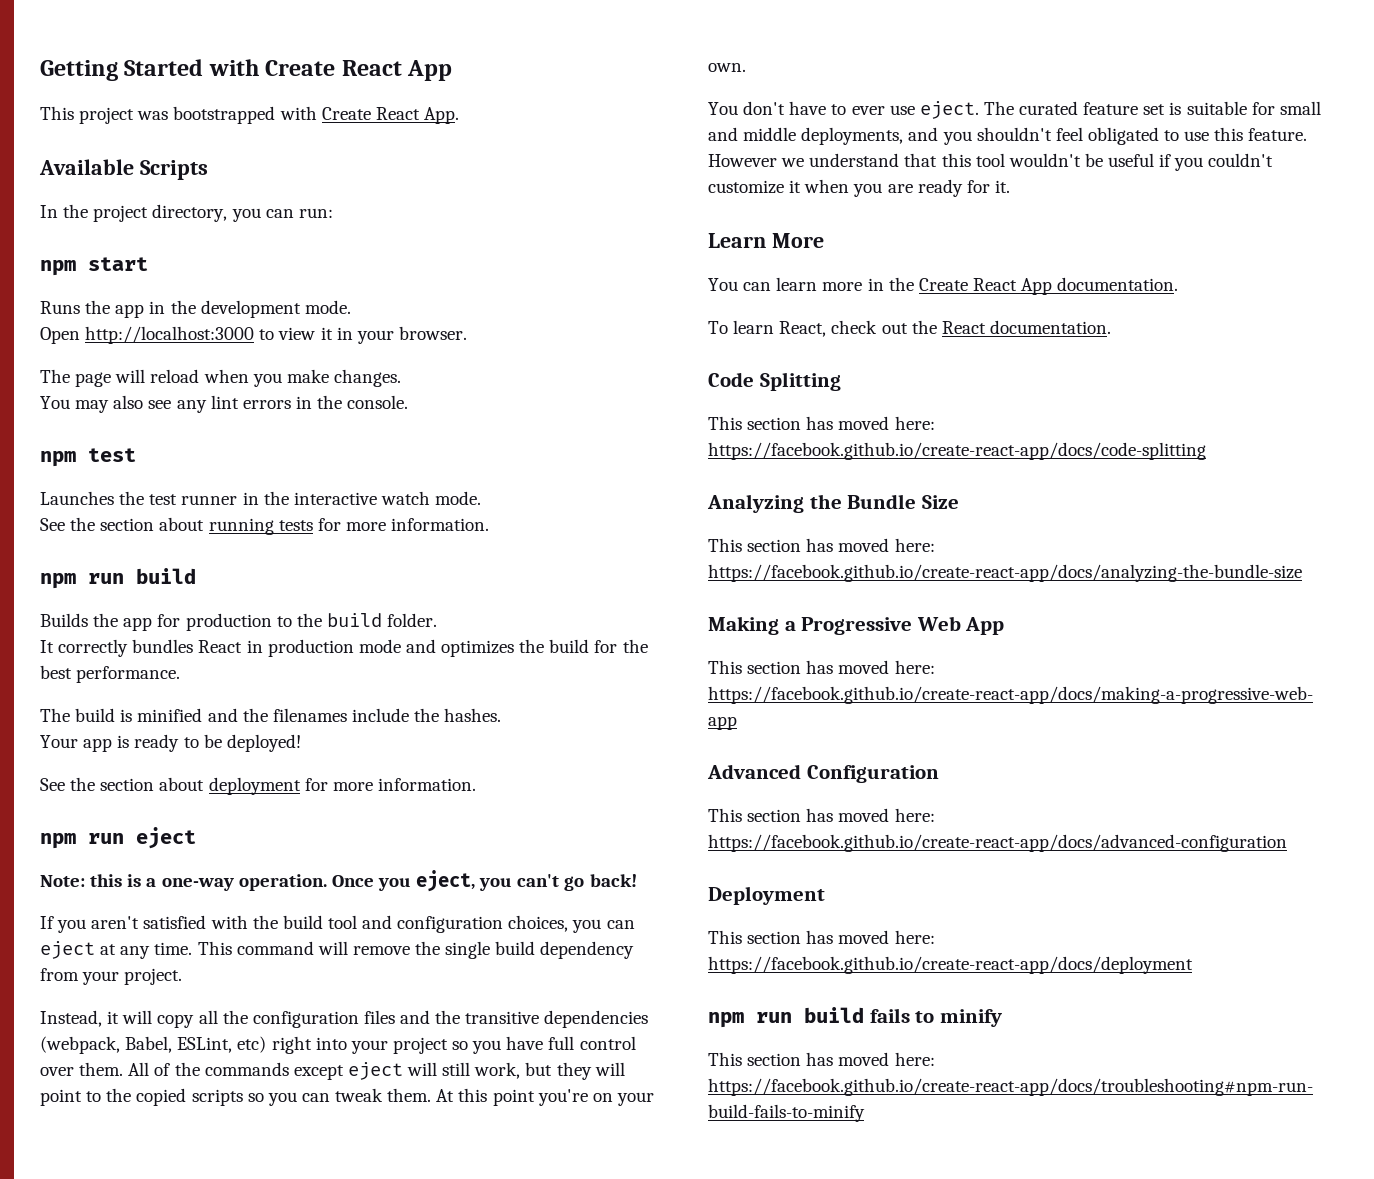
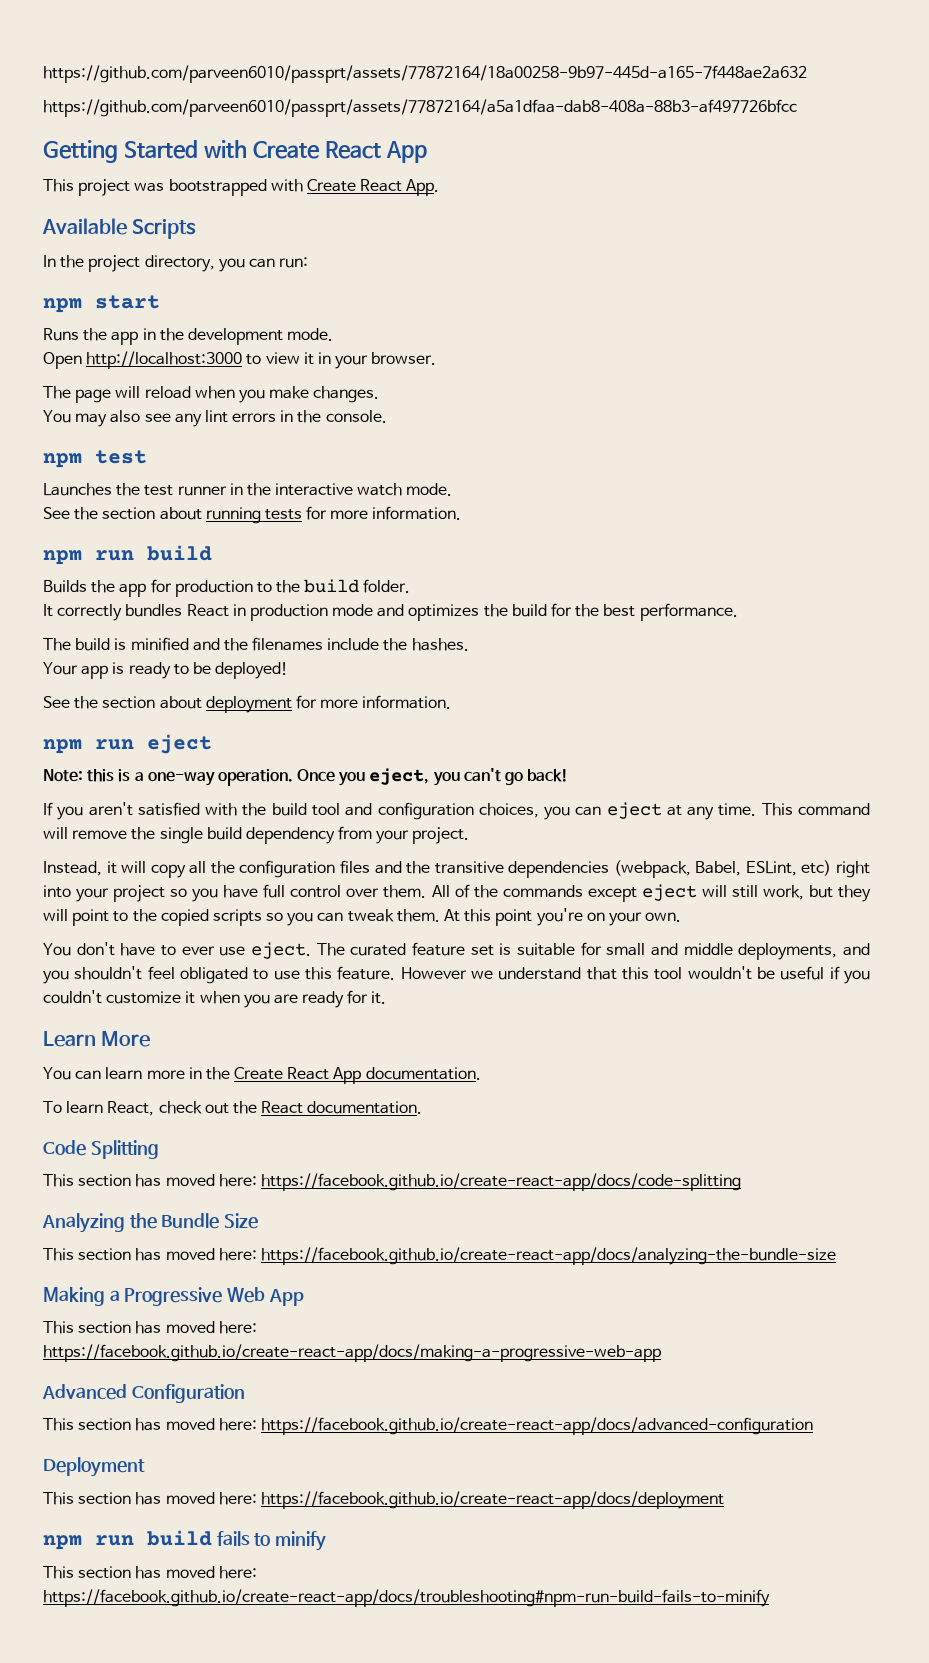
+ https://github.com/parveen6010/passprt/assets/77872164/18a00258-9b97-445d-a165-7f448ae2a632
+ https://github.com/parveen6010/passprt/assets/77872164/a5a1dfaa-dab8-408a-88b3-af497726bfcc

